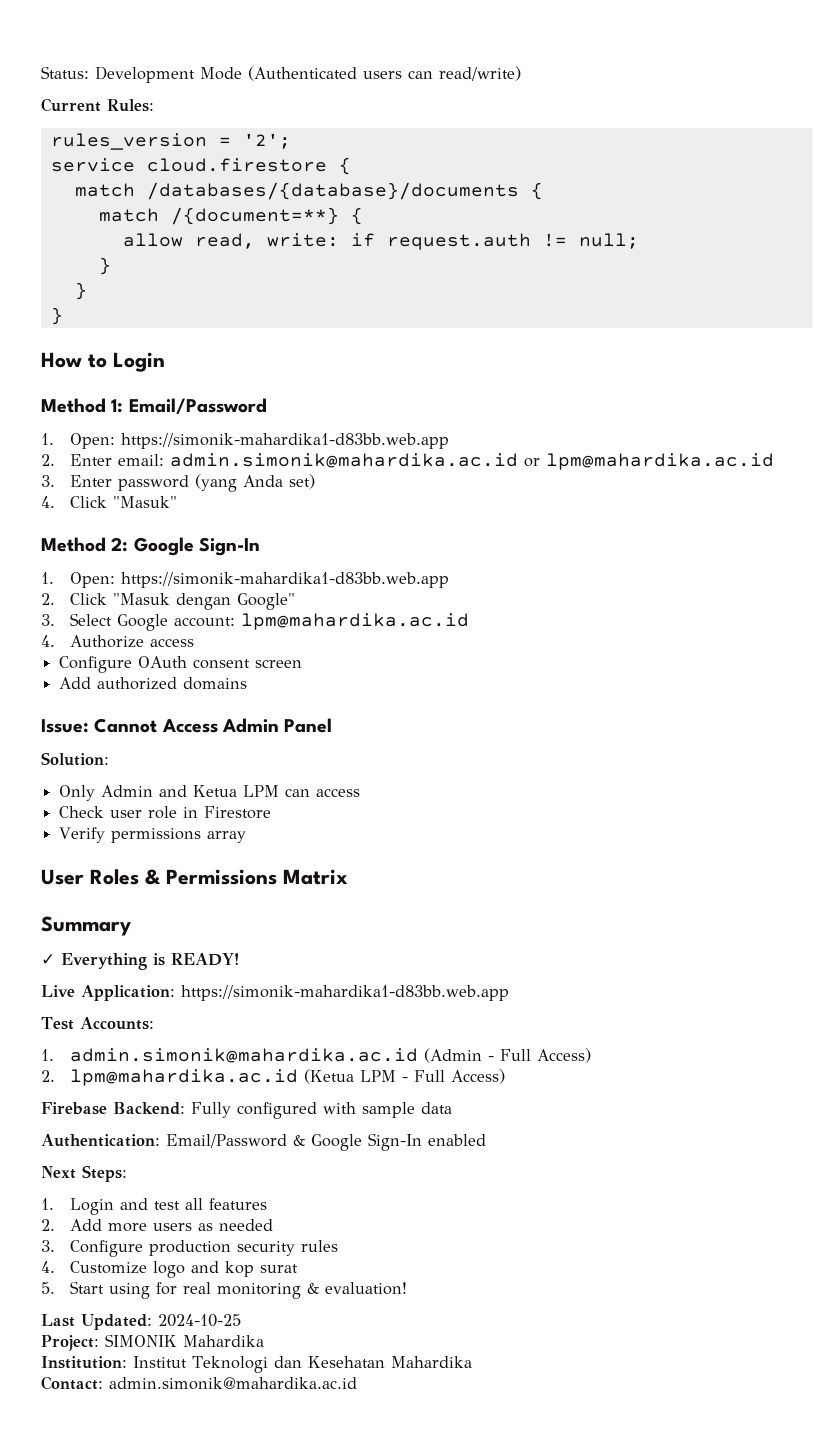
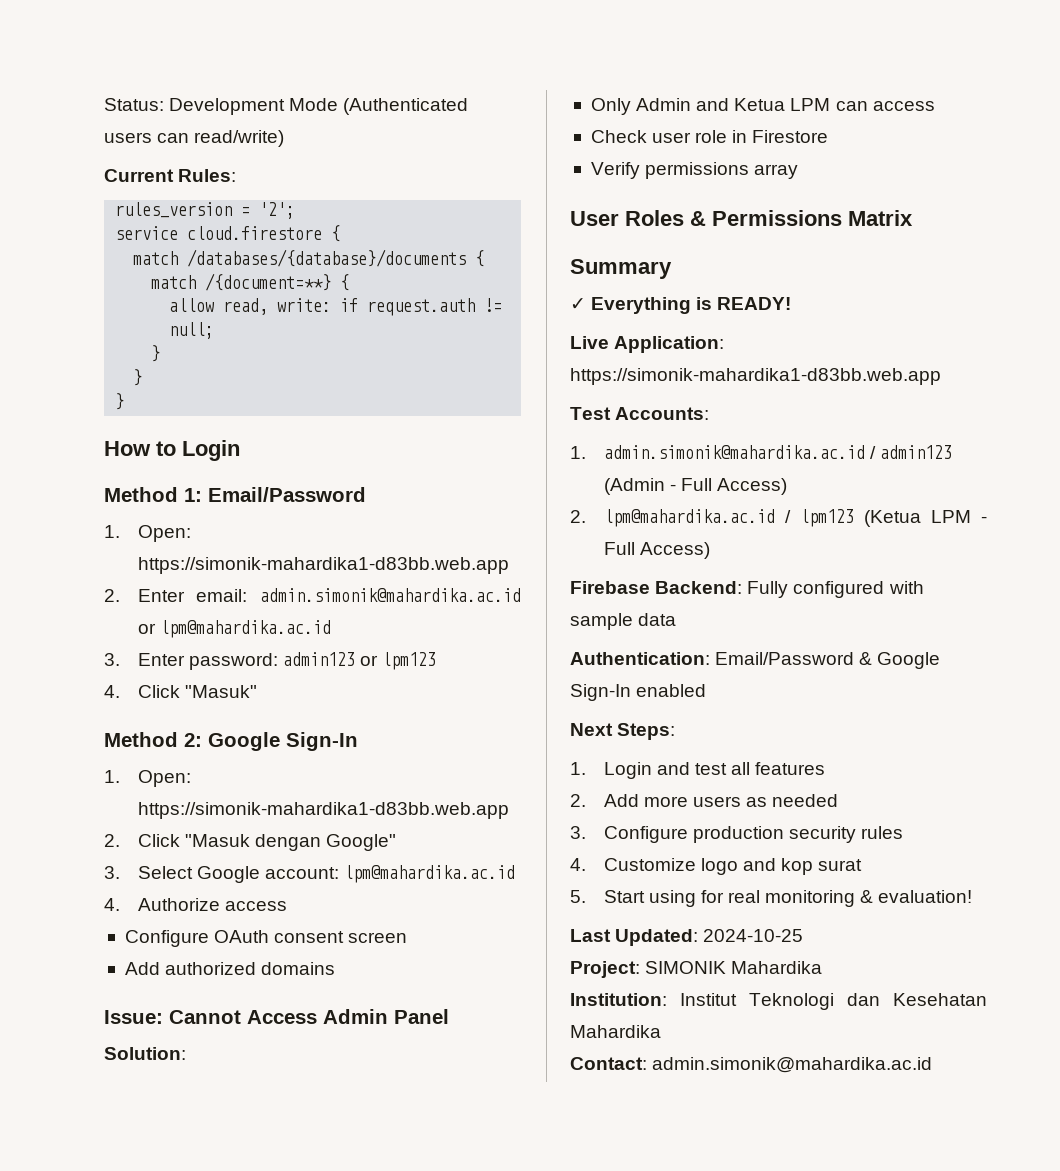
- 3. Enter password (yang Anda set)
+ 3. Enter password: admin123 or lpm123
- 1. admin.simonik@mahardika.ac.id (Admin - Full Access)
+ 1. admin.simonik@mahardika.ac.id / admin123 (Admin - Full Access)
- 2. lpm@mahardika.ac.id (Ketua LPM - Full Access)
+ 2. lpm@mahardika.ac.id / lpm123 (Ketua LPM - Full Access)

